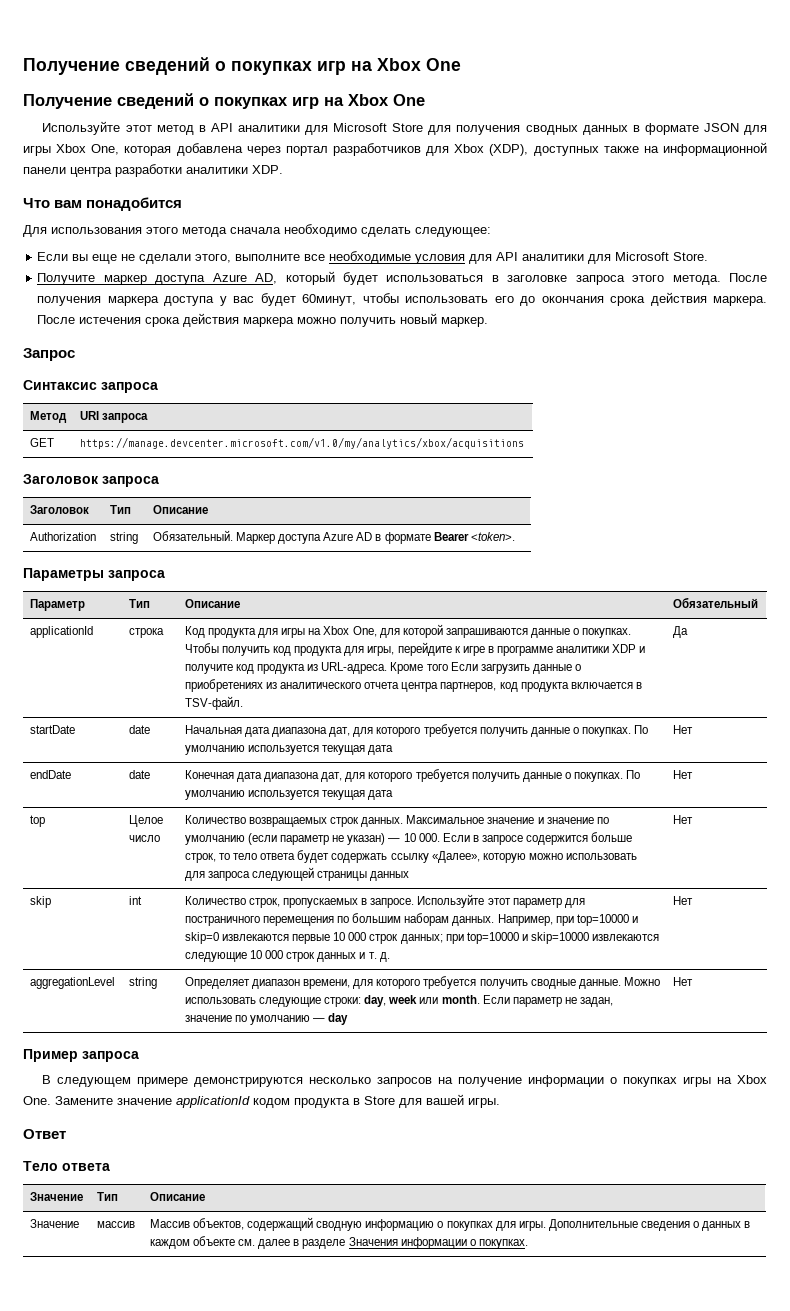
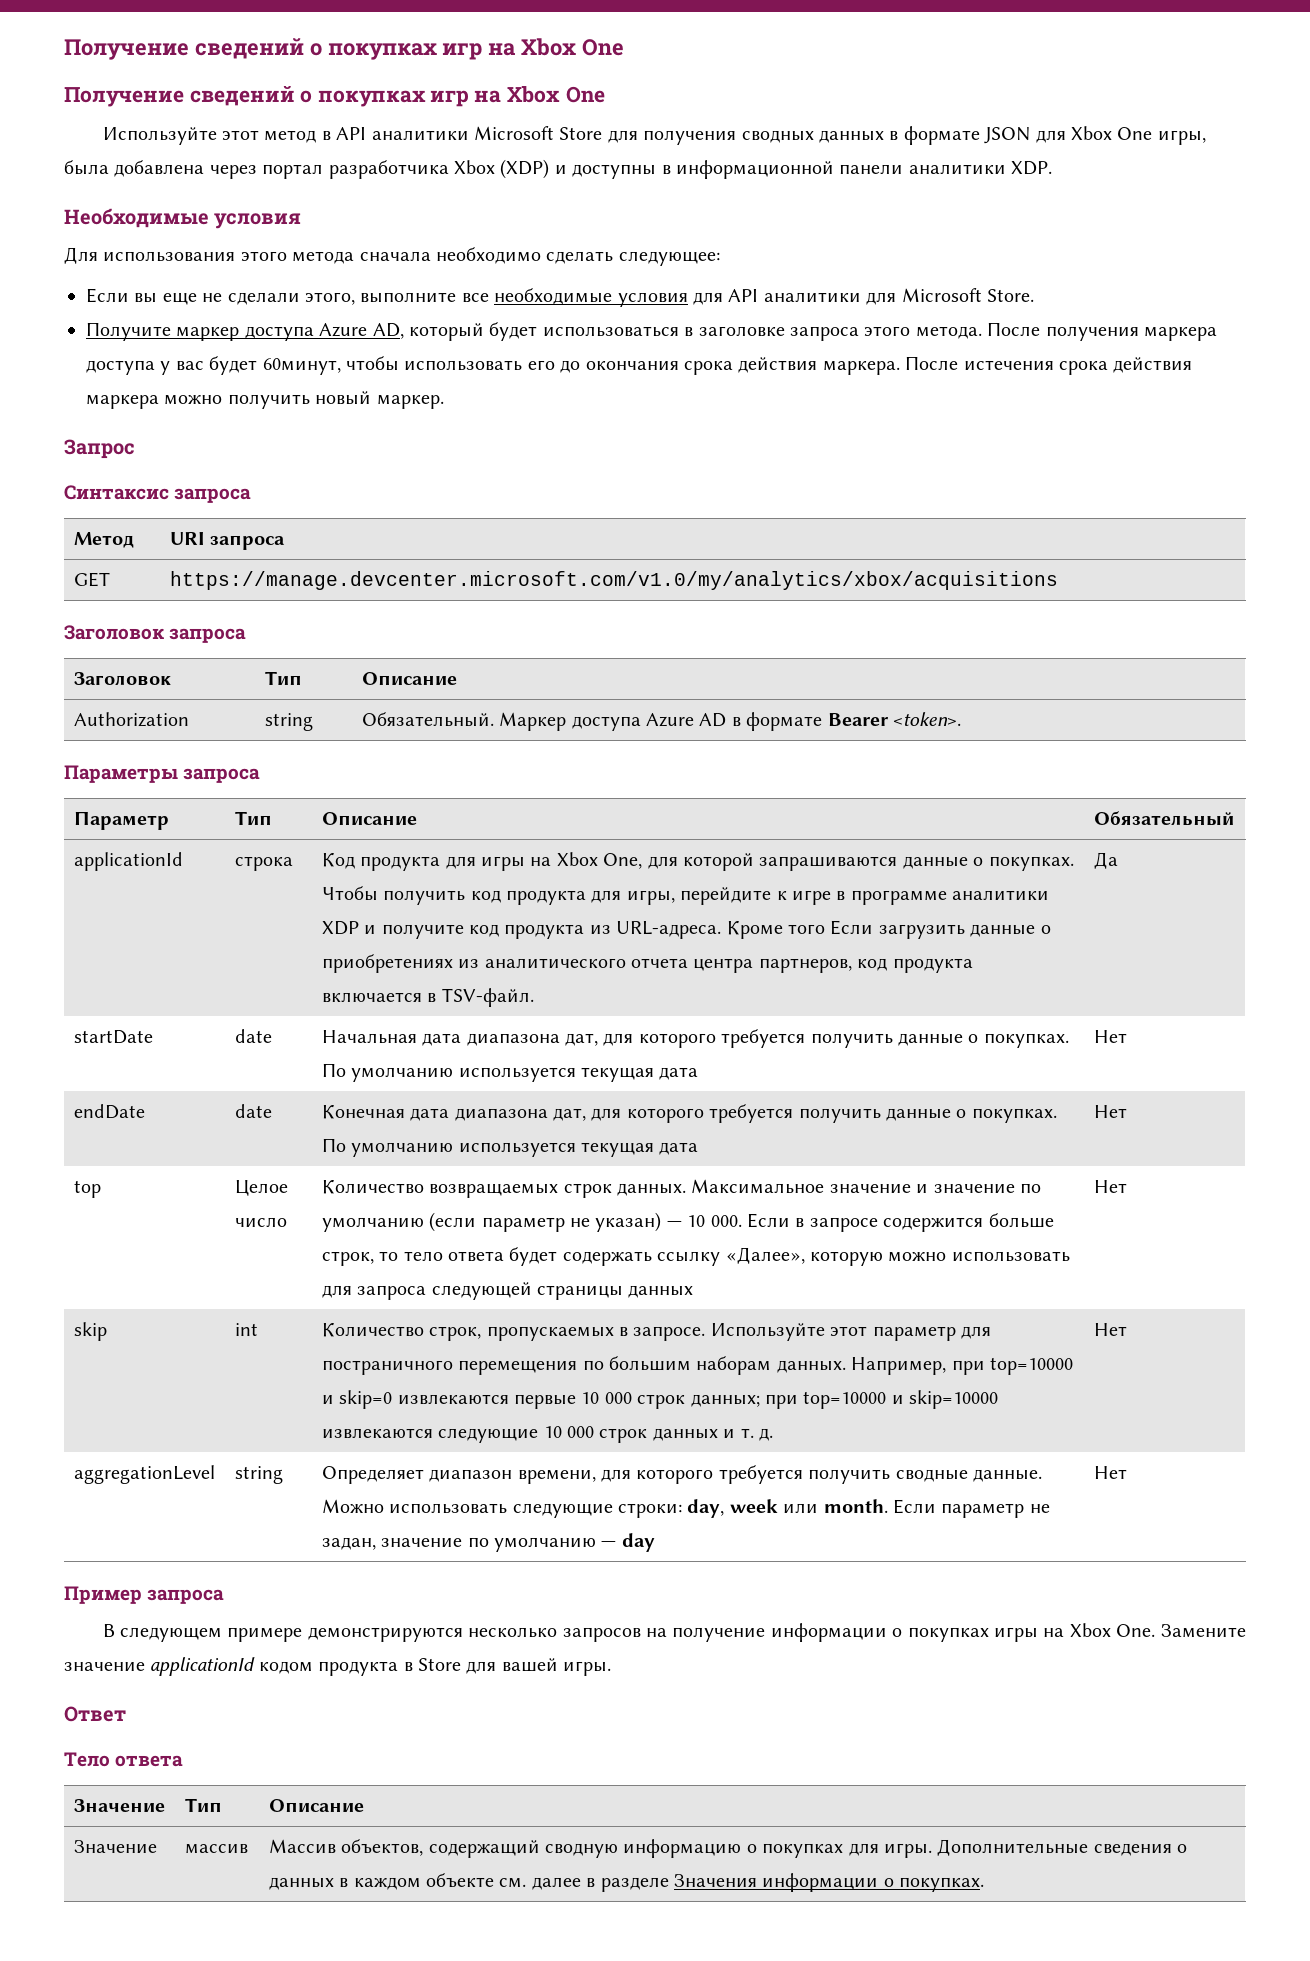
- Используйте этот метод в API аналитики для Microsoft Store для получения сводных данных в формате JSON для игры Xbox One, которая добавлена через портал разработчиков для Xbox (XDP), доступных также на информационной панели центра разработки аналитики XDP.
+ Используйте этот метод в API аналитики Microsoft Store для получения сводных данных в формате JSON для Xbox One игры, была добавлена через портал разработчика Xbox (XDP) и доступны в информационной панели аналитики XDP.
- Что вам понадобится
+ Необходимые условия

